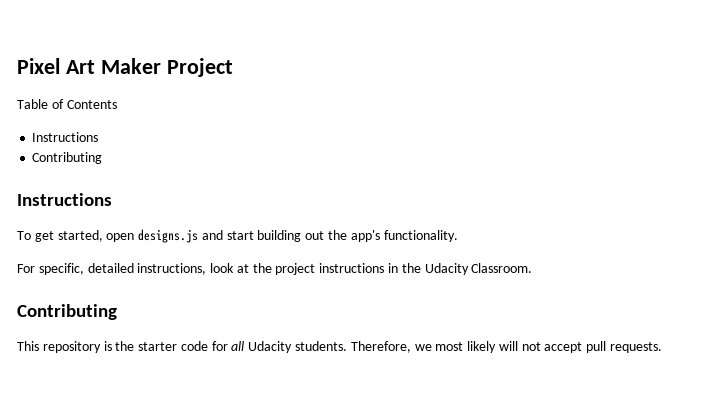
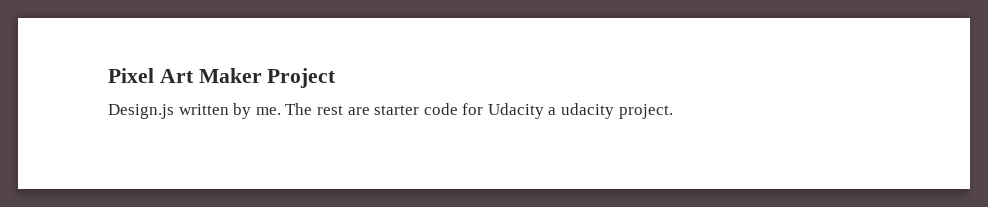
- Table of Contents
- Instructions
- Contributing
- Instructions
- To get started, open designs.js and start building out the app's functionality.
- For specific, detailed instructions, look at the project instructions in the Udacity Classroom.
- Contributing
- This repository is the starter code for all Udacity students. Therefore, we most likely will not accept pull requests.
+ Design.js written by me. The rest are starter code for Udacity a udacity project.

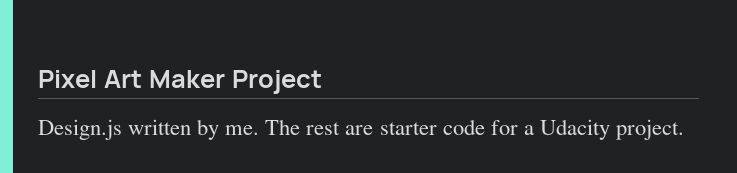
- The rest are starter code for Udacity a udacity project.
+ The rest are starter code for a Udacity project.

